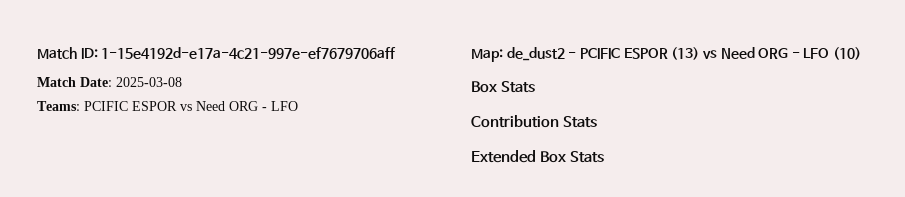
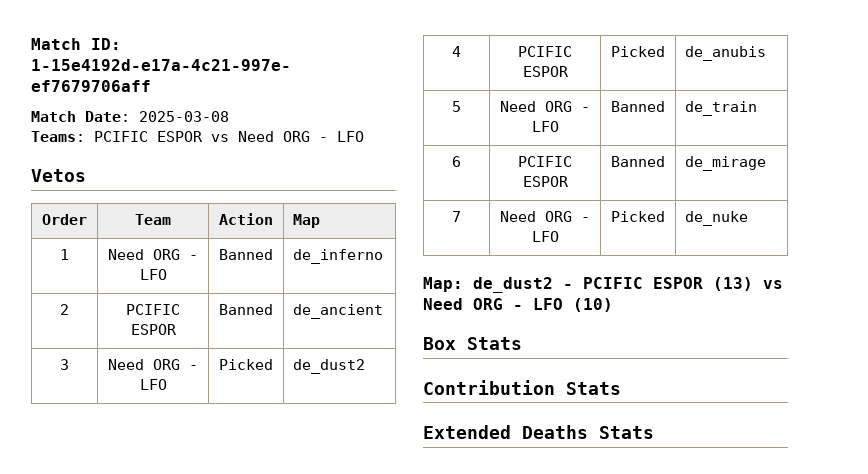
+ Vetos
+ Order | Team | Action | Map
+ 1 | Need ORG - LFO | Banned | de_inferno
+ 2 | PCIFIC ESPOR | Banned | de_ancient
+ 3 | Need ORG - LFO | Picked | de_dust2
+ 4 | PCIFIC ESPOR | Picked | de_anubis
+ 5 | Need ORG - LFO | Banned | de_train
+ 6 | PCIFIC ESPOR | Banned | de_mirage
+ 7 | Need ORG - LFO | Picked | de_nuke
- Extended Box Stats
+ Extended Deaths Stats

